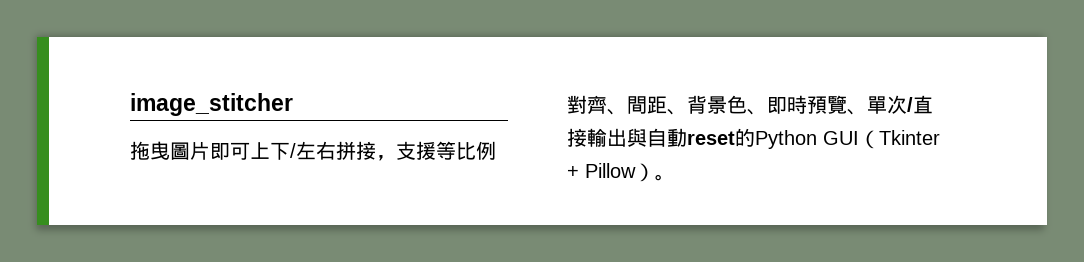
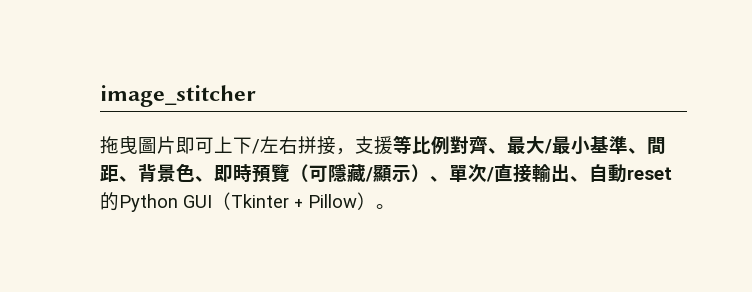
- 拖曳圖片即可上下/左右拼接，支援等比例對齊、間距、背景色、即時預覽、單次/直接輸出與自動reset的Python GUI（Tkinter + Pillow）。
+ 拖曳圖片即可上下/左右拼接，支援等比例對齊、最大/最小基準、間距、背景色、即時預覽（可隱藏/顯示）、單次/直接輸出、自動reset的Python GUI（Tkinter + Pillow）。

